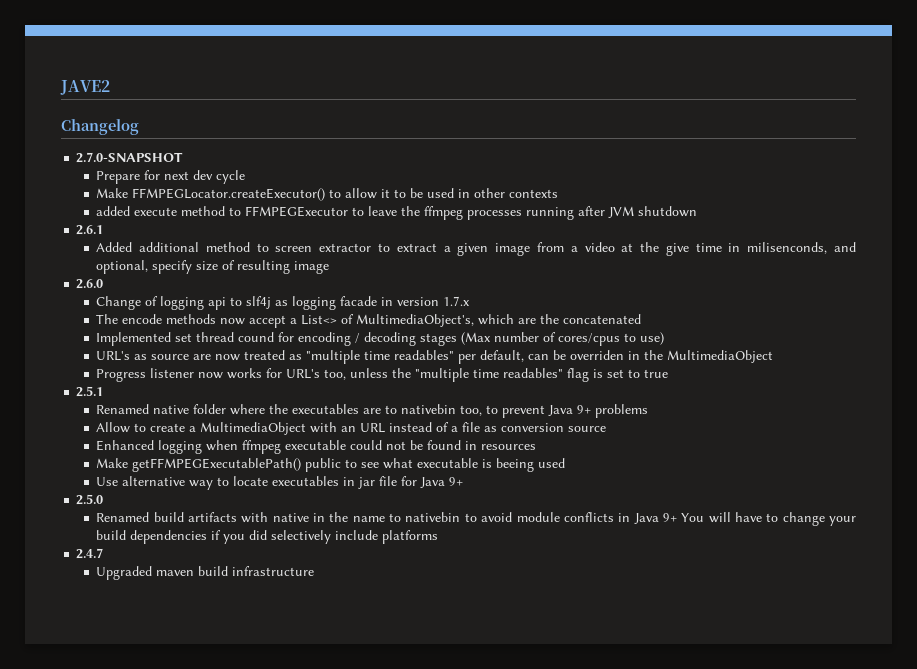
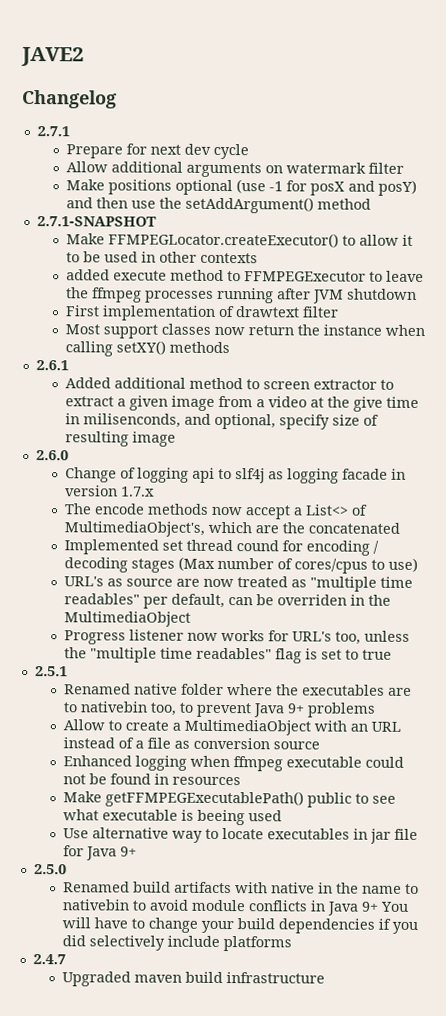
- 2.7.0-SNAPSHOT
+ 2.7.1
+ Allow additional arguments on watermark filter
+ Make positions optional (use -1 for posX and posY) and then use the setAddArgument() method
+ 2.7.1-SNAPSHOT
+ First implementation of drawtext filter
+ Most support classes now return the instance when calling setXY() methods

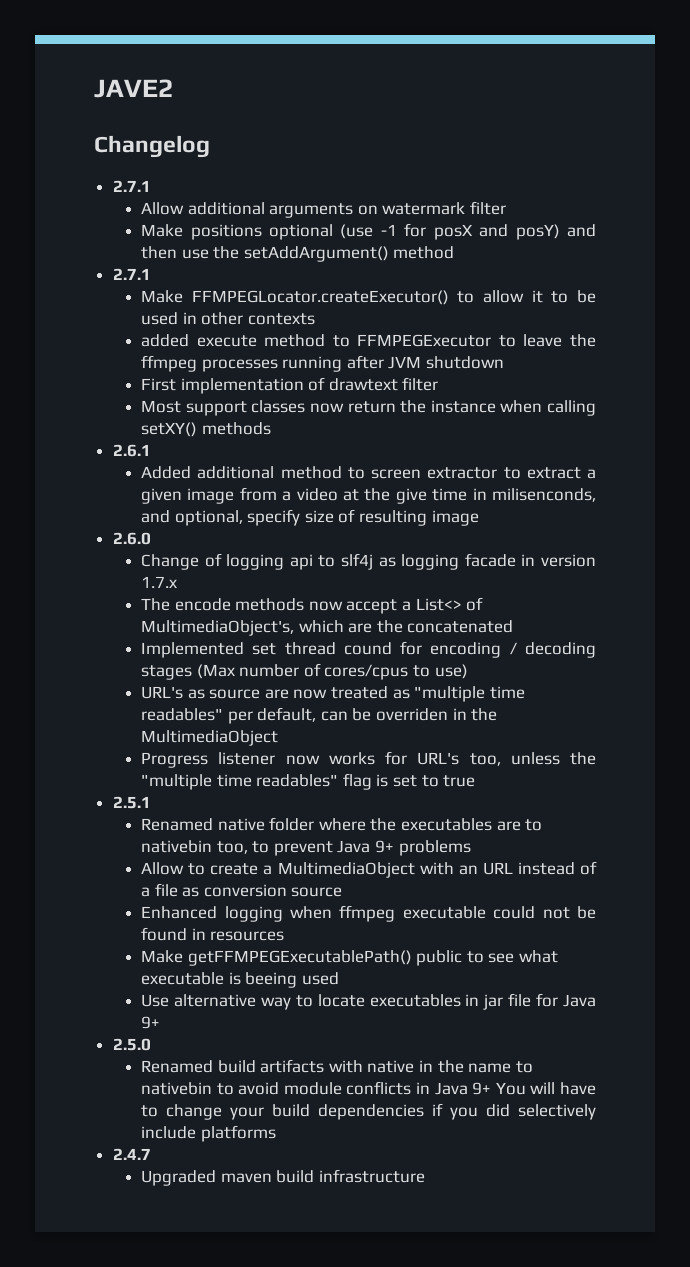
- Prepare for next dev cycle
  Make positions optional (use -1 for posX and posY) and then use the setAddArgument() method
- 2.7.1-SNAPSHOT
+ 2.7.1

